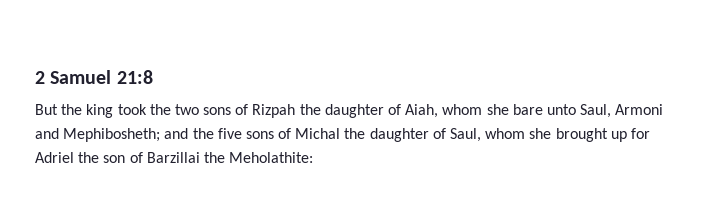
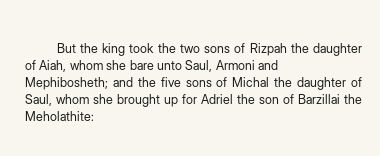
- 2 Samuel 21:8

